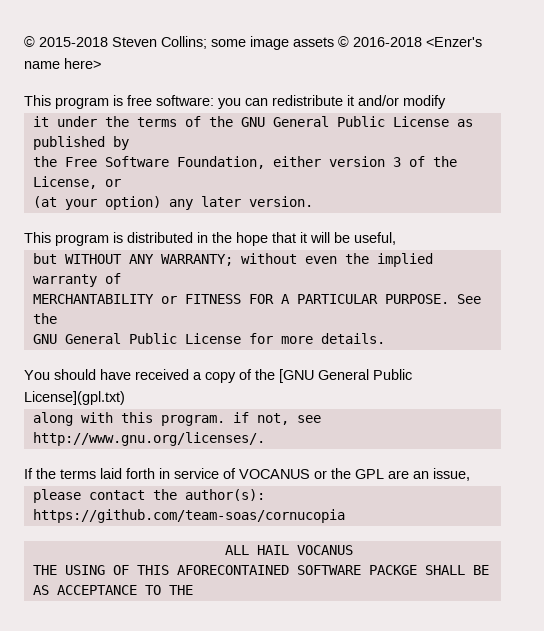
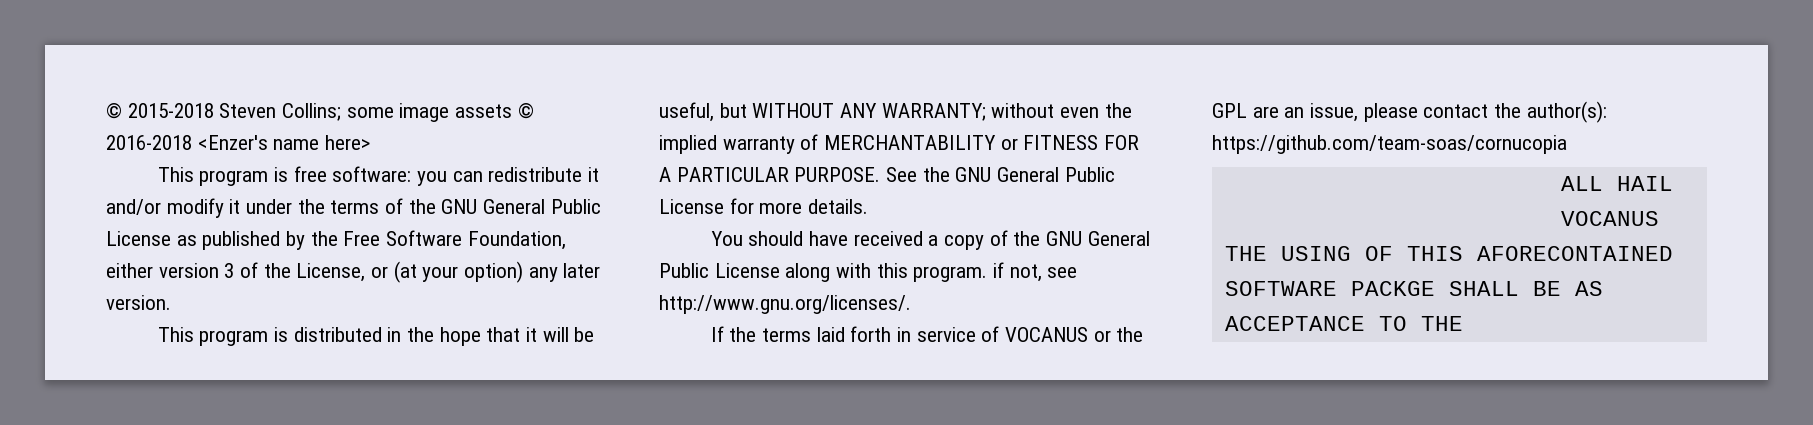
- This program is free software: you can redistribute it and/or modify
- it under the terms of the GNU General Public License as published by
- the Free Software Foundation, either version 3 of the License, or
- (at your option) any later version.
+ This program is free software: you can redistribute it and/or modify it under the terms of the GNU General Public License as published by the Free Software Foundation, either version 3 of the License, or (at your option) any later version.
- This program is distributed in the hope that it will be useful,
- but WITHOUT ANY WARRANTY; without even the implied warranty of
- MERCHANTABILITY or FITNESS FOR A PARTICULAR PURPOSE.
+ This program is distributed in the hope that it will be useful, but WITHOUT ANY WARRANTY; without even the implied warranty of MERCHANTABILITY or FITNESS FOR A PARTICULAR PURPOSE.
- See the
- GNU General Public License for more details.
+ See the GNU General Public License for more details.
- You should have received a copy of the [GNU General Public License](gpl.txt)
- along with this program. if not, see http://www.gnu.org/licenses/.
+ You should have received a copy of the GNU General Public License along with this program. if not, see http://www.gnu.org/licenses/.
- If the terms laid forth in service of VOCANUS or the GPL are an issue,
- please contact the author(s): https://github.com/team-soas/cornucopia
+ If the terms laid forth in service of VOCANUS or the GPL are an issue, please contact the author(s): https://github.com/team-soas/cornucopia

